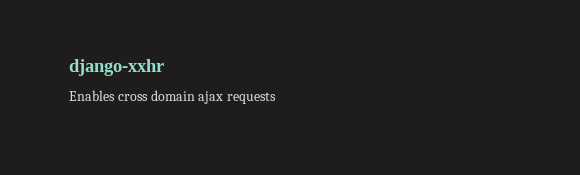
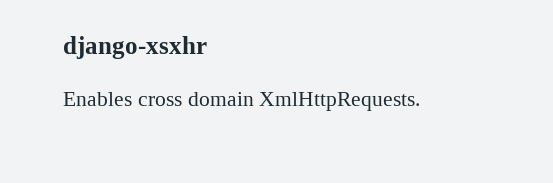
- django-xxhr
+ django-xsxhr
- Enables cross domain ajax requests
+ Enables cross domain XmlHttpRequests.

